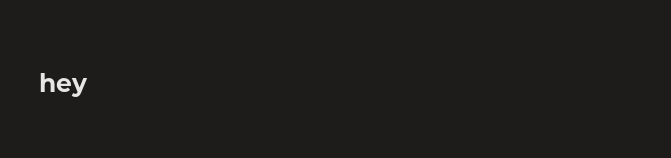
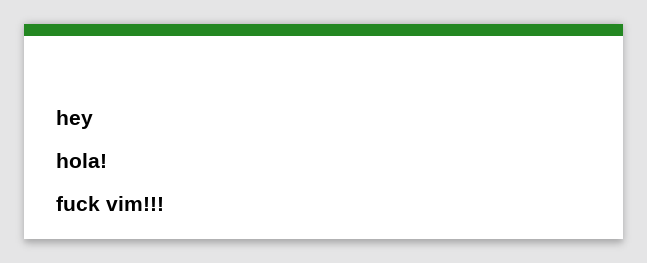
+ hola!
+ fuck vim!!!

